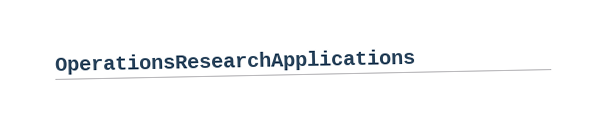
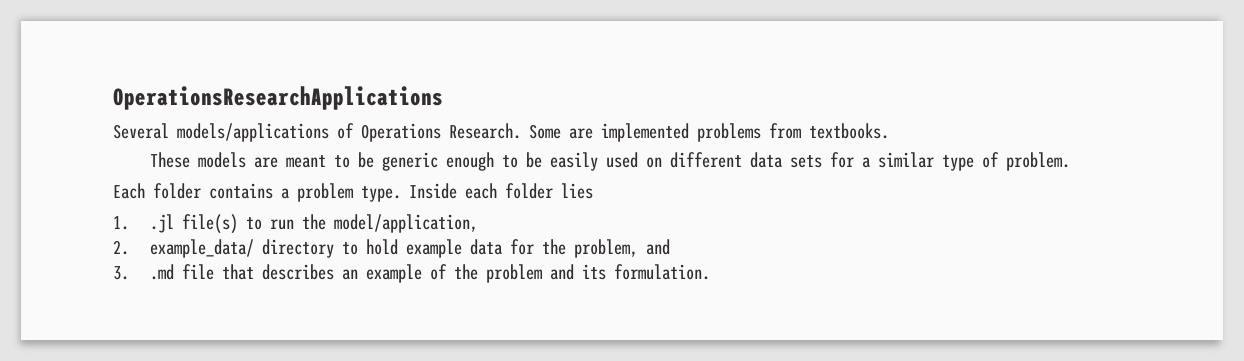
+ Several models/applications of Operations Research. Some are implemented problems from textbooks.
+ These models are meant to be generic enough to be easily used on different data sets for a similar type of problem.
+ Each folder contains a problem type. Inside each folder lies
+ 1. .jl file(s) to run the model/application,
+ 2. example_data/ directory to hold example data for the problem, and
+ 3. .md file that describes an example of the problem and its formulation.

